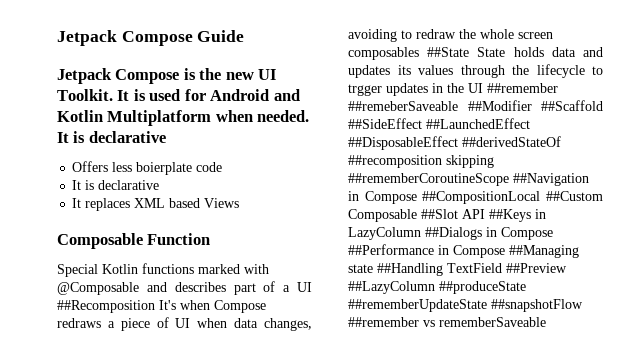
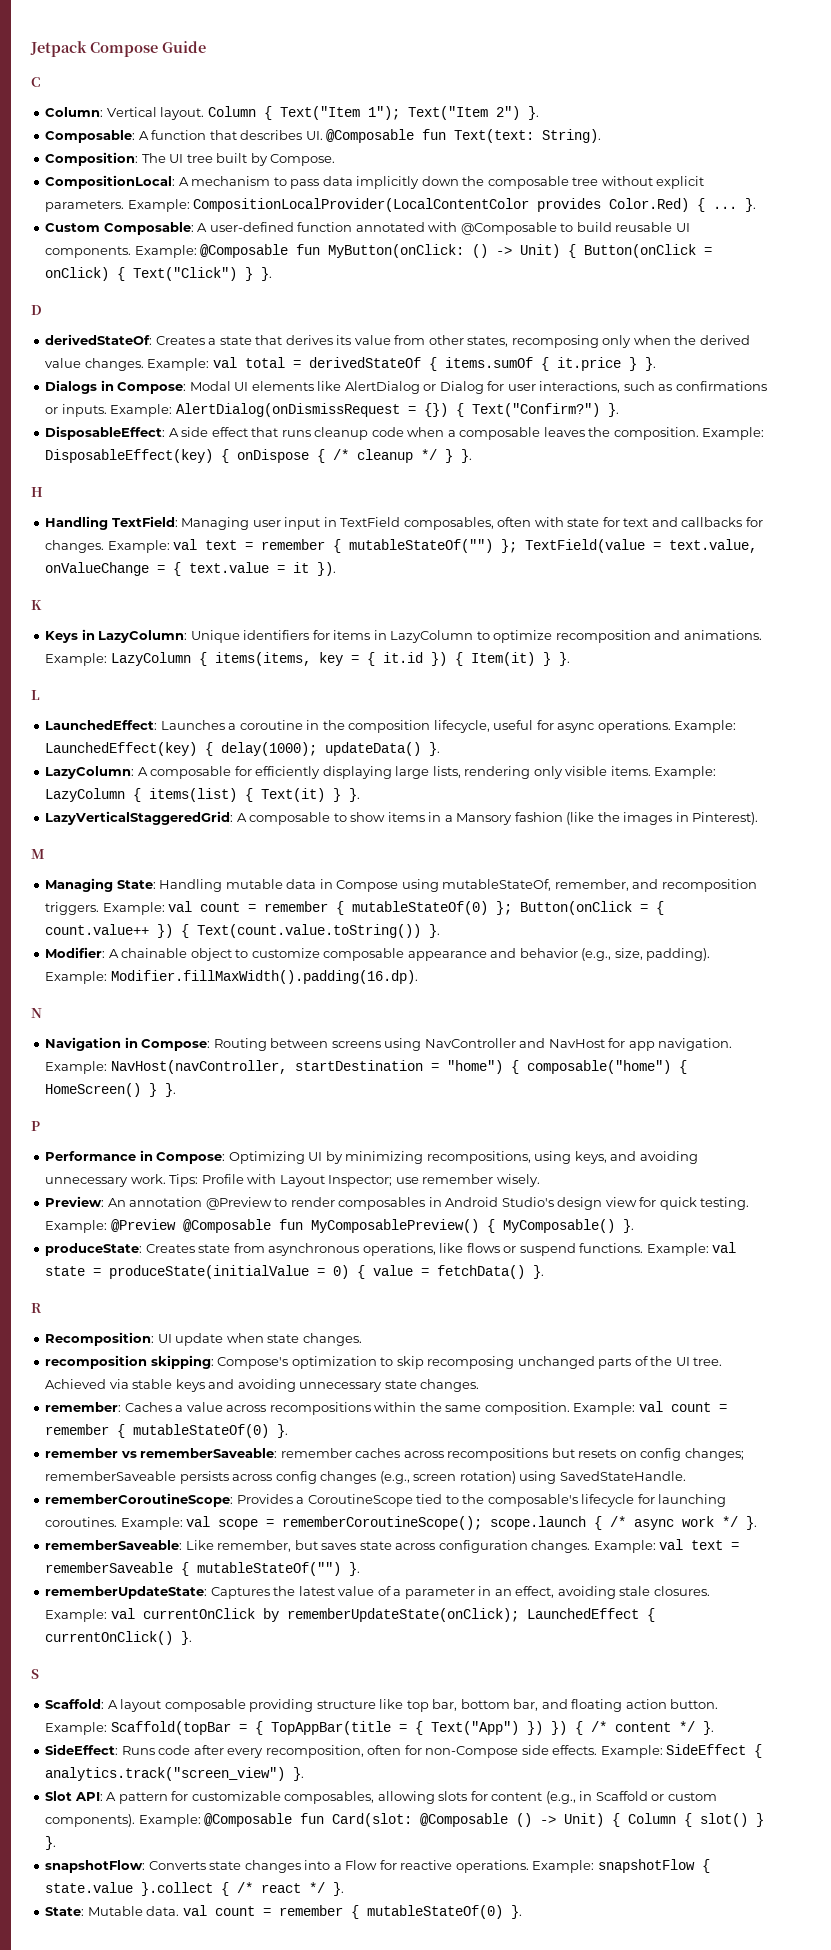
- Jetpack Compose is the new UI Toolkit. It is used for Android and Kotlin Multiplatform when needed. It is declarative
- Offers less boierplate code
- It is declarative
- It replaces XML based Views
- Composable Function
- Special Kotlin functions marked with @Composable and describes part of a UI ##Recomposition It's when Compose redraws a piece of UI when data changes, avoiding to redraw the whole screen composables ##State State holds data and updates its values through the lifecycle to trgger updates in the UI ##remember ##remeberSaveable ##Modifier ##Scaffold ##SideEffect ##LaunchedEffect ##DisposableEffect ##derivedStateOf ##recomposition skipping ##rememberCoroutineScope ##Navigation in Compose ##CompositionLocal ##Custom Composable ##Slot API ##Keys in LazyColumn ##Dialogs in Compose ##Performance in Compose ##Managing state ##Handling TextField ##Preview ##LazyColumn ##produceState ##rememberUpdateState ##snapshotFlow ##remember vs rememberSaveable
+ C
+ Column: Vertical layout. Column { Text("Item 1"); Text("Item 2") }.
+ Composable: A function that describes UI. @Composable fun Text(text: String).
+ Composition: The UI tree built by Compose.
+ CompositionLocal: A mechanism to pass data implicitly down the composable tree without explicit parameters. Example: CompositionLocalProvider(LocalContentColor provides Color.Red) { ... }.
+ Custom Composable: A user-defined function annotated with @Composable to build reusable UI components. Example: @Composable fun MyButton(onClick: () -> Unit) { Button(onClick = onClick) { Text("Click") } }.
+ D
+ derivedStateOf: Creates a state that derives its value from other states, recomposing only when the derived value changes. Example: val total = derivedStateOf { items.sumOf { it.price } }.
+ Dialogs in Compose: Modal UI elements like AlertDialog or Dialog for user interactions, such as confirmations or inputs. Example: AlertDialog(onDismissRequest = {}) { Text("Confirm?") }.
+ DisposableEffect: A side effect that runs cleanup code when a composable leaves the composition. Example: DisposableEffect(key) { onDispose { /* cleanup */ } }.
+ H
+ Handling TextField: Managing user input in TextField composables, often with state for text and callbacks for changes. Example: val text = remember { mutableStateOf("") }; TextField(value = text.value, onValueChange = { text.value = it }).
+ K
+ Keys in LazyColumn: Unique identifiers for items in LazyColumn to optimize recomposition and animations. Example: LazyColumn { items(items, key = { it.id }) { Item(it) } }.
+ L
+ LaunchedEffect: Launches a coroutine in the composition lifecycle, useful for async operations. Example: LaunchedEffect(key) { delay(1000); updateData() }.
+ LazyColumn: A composable for efficiently displaying large lists, rendering only visible items. Example: LazyColumn { items(list) { Text(it) } }.
+ LazyVerticalStaggeredGrid: A composable to show items in a Mansory fashion (like the images in Pinterest).
+ M
+ Managing State: Handling mutable data in Compose using mutableStateOf, remember, and recomposition triggers. Example: val count = remember { mutableStateOf(0) }; Button(onClick = { count.value++ }) { Text(count.value.toString()) }.
+ Modifier: A chainable object to customize composable appearance and behavior (e.g., size, padding). Example: Modifier.fillMaxWidth().padding(16.dp).
+ N
+ Navigation in Compose: Routing between screens using NavController and NavHost for app navigation. Example: NavHost(navController, startDestination = "home") { composable("home") { HomeScreen() } }.
+ P
+ Performance in Compose: Optimizing UI by minimizing recompositions, using keys, and avoiding unnecessary work. Tips: Profile with Layout Inspector; use remember wisely.
+ Preview: An annotation @Preview to render composables in Android Studio's design view for quick testing. Example: @Preview @Composable fun MyComposablePreview() { MyComposable() }.
+ produceState: Creates state from asynchronous operations, like flows or suspend functions. Example: val state = produceState(initialValue = 0) { value = fetchData() }.
+ R
+ Recomposition: UI update when state changes.
+ recomposition skipping: Compose's optimization to skip recomposing unchanged parts of the UI tree. Achieved via stable keys and avoiding unnecessary state changes.
+ remember: Caches a value across recompositions within the same composition. Example: val count = remember { mutableStateOf(0) }.
+ remember vs rememberSaveable: remember caches across recompositions but resets on config changes; rememberSaveable persists across config changes (e.g., screen rotation) using SavedStateHandle.
+ rememberCoroutineScope: Provides a CoroutineScope tied to the composable's lifecycle for launching coroutines. Example: val scope = rememberCoroutineScope(); scope.launch { /* async work */ }.
+ rememberSaveable: Like remember, but saves state across configuration changes. Example: val text = rememberSaveable { mutableStateOf("") }.
+ rememberUpdateState: Captures the latest value of a parameter in an effect, avoiding stale closures. Example: val currentOnClick by rememberUpdateState(onClick); LaunchedEffect { currentOnClick() }.
+ S
+ Scaffold: A layout composable providing structure like top bar, bottom bar, and floating action button. Example: Scaffold(topBar = { TopAppBar(title = { Text("App") }) }) { /* content */ }.
+ SideEffect: Runs code after every recomposition, often for non-Compose side effects. Example: SideEffect { analytics.track("screen_view") }.
+ Slot API: A pattern for customizable composables, allowing slots for content (e.g., in Scaffold or custom components). Example: @Composable fun Card(slot: @Composable () -> Unit) { Column { slot() } }.
+ snapshotFlow: Converts state changes into a Flow for reactive operations. Example: snapshotFlow { state.value }.collect { /* react */ }.
+ State: Mutable data. val count = remember { mutableStateOf(0) }.

